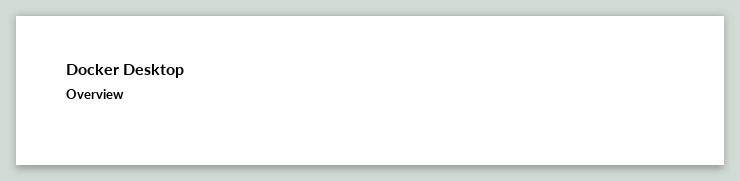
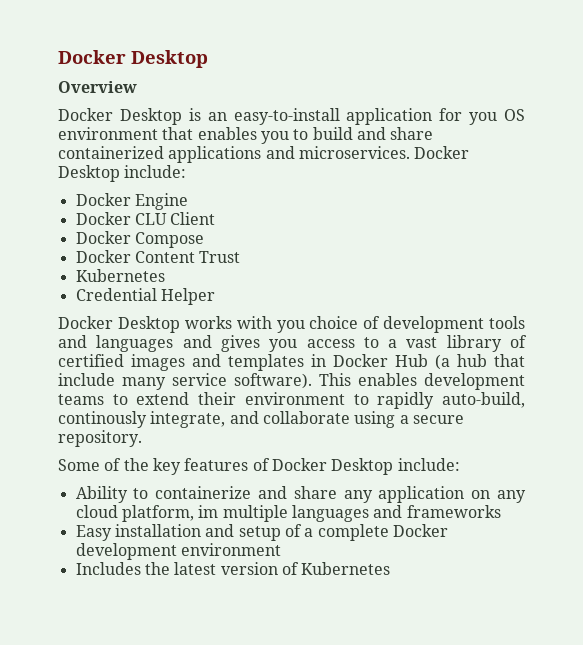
+ Docker Desktop is an easy-to-install application for you OS environment that enables you to build and share containerized applications and microservices. Docker Desktop include:
+ Docker Engine
+ Docker CLU Client
+ Docker Compose
+ Docker Content Trust
+ Kubernetes
+ Credential Helper
+ Docker Desktop works with you choice of development tools and languages and gives you access to a vast library of certified images and templates in Docker Hub (a hub that include many service software). This enables development teams to extend their environment to rapidly auto-build, continously integrate, and collaborate using a secure repository.
+ Some of the key features of Docker Desktop include:
+ Ability to containerize and share any application on any cloud platform, im multiple languages and frameworks
+ Easy installation and setup of a complete Docker development environment
+ Includes the latest version of Kubernetes

